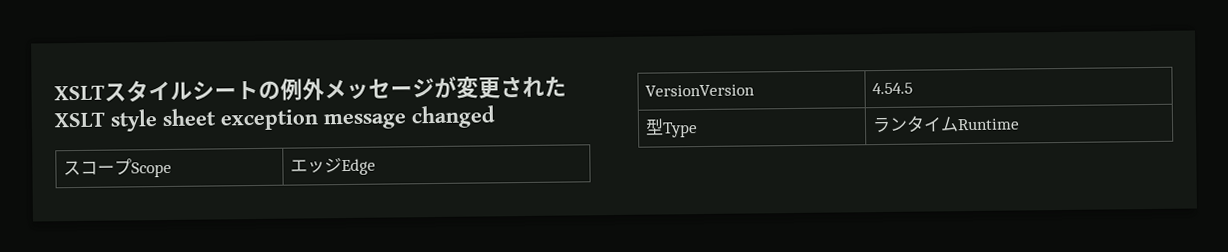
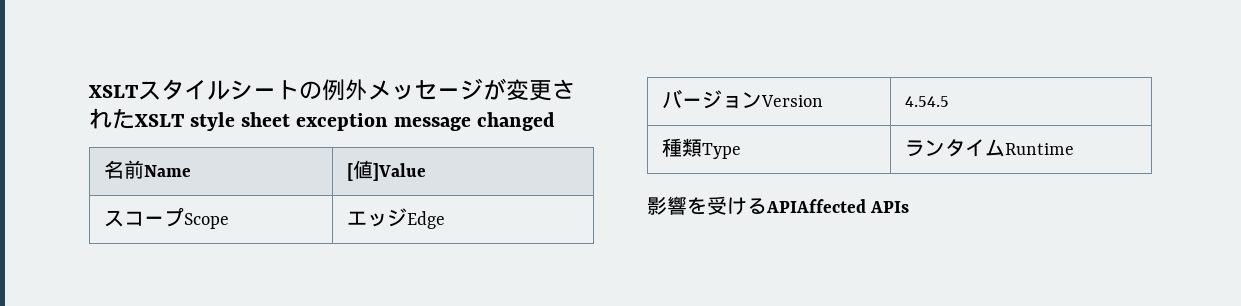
+ 名前Name | [値]Value
- VersionVersion | 4.54.5
+ バージョンVersion | 4.54.5
- 型Type | ランタイムRuntime
+ 種類Type | ランタイムRuntime
+ 影響を受けるAPIAffected APIs

